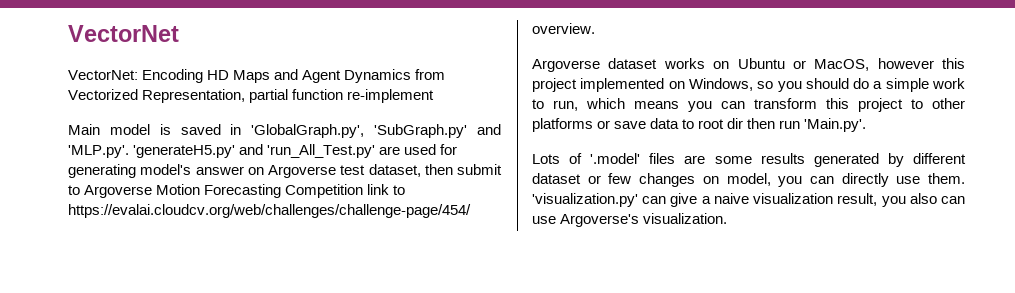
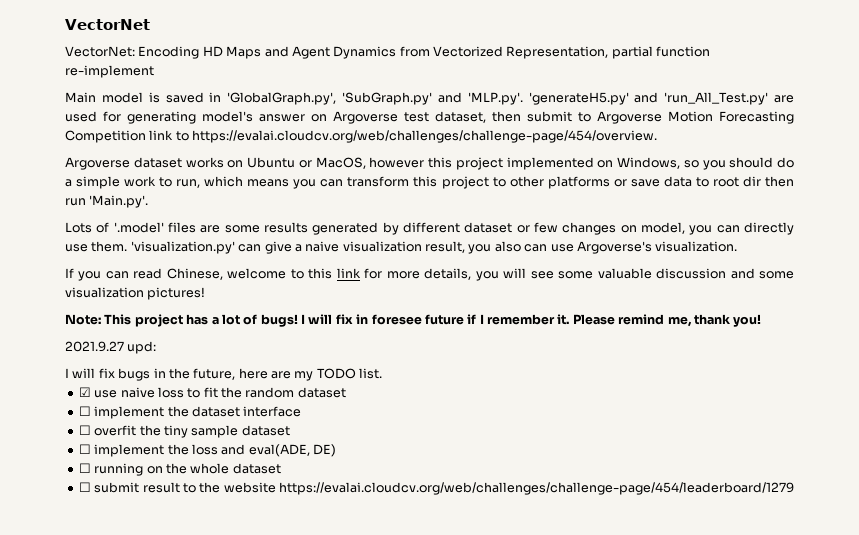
+ If you can read Chinese, welcome to this link for more details, you will see some valuable discussion and some visualization pictures!
+ Note: This project has a lot of bugs! I will fix in foresee future if I remember it. Please remind me, thank you!
+ 2021.9.27 upd:
+ I will fix bugs in the future, here are my TODO list.
+ ☑ use naive loss to fit the random dataset
+ ☐ implement the dataset interface
+ ☐ overfit the tiny sample dataset
+ ☐ implement the loss and eval(ADE, DE)
+ ☐ running on the whole dataset
+ ☐ submit result to the website https://evalai.cloudcv.org/web/challenges/challenge-page/454/leaderboard/1279

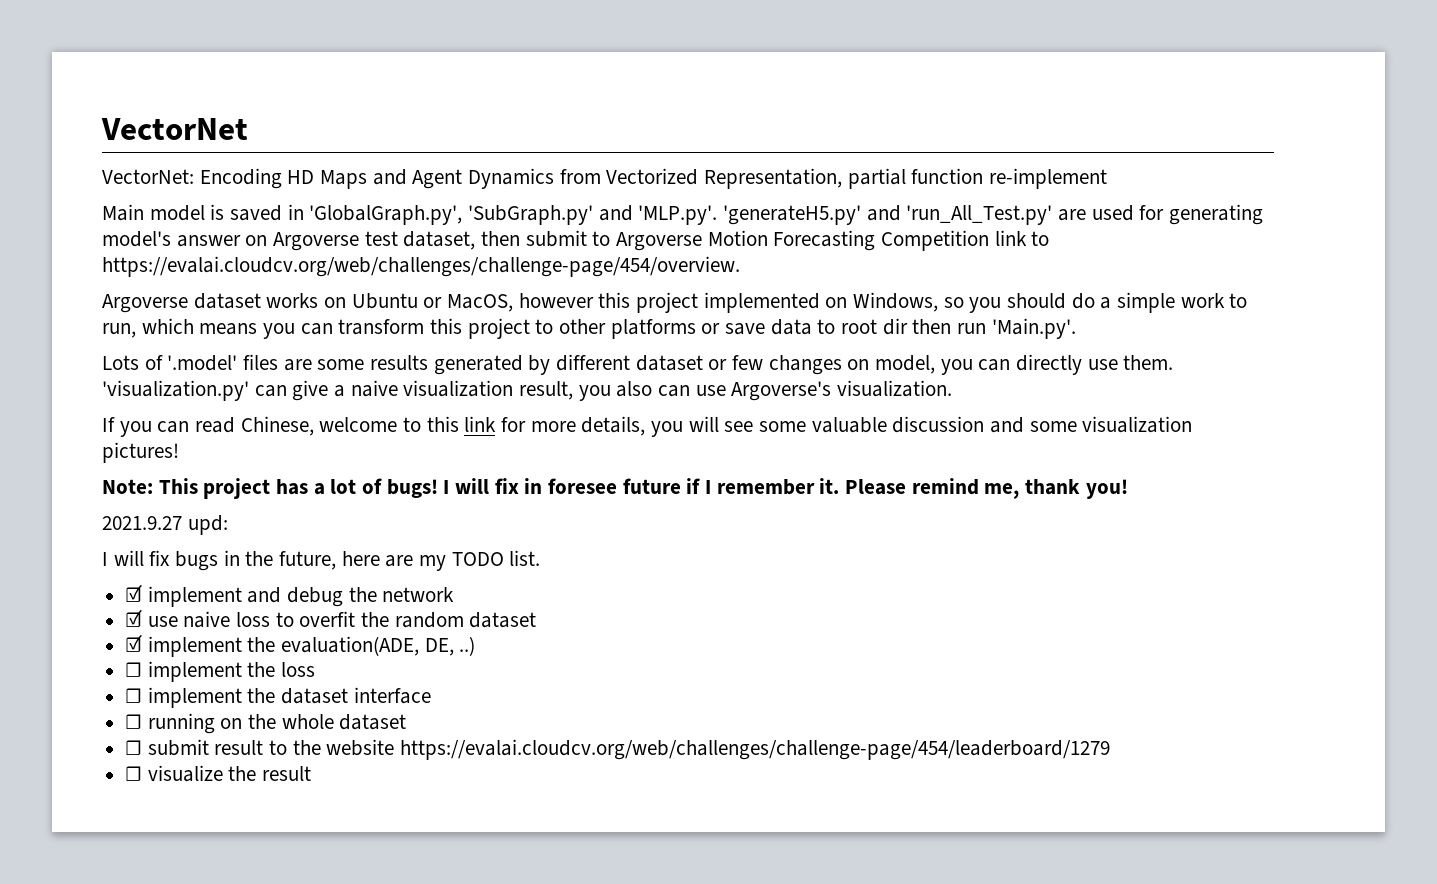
+ ☑ implement and debug the network
- ☑ use naive loss to fit the random dataset
+ ☑ use naive loss to overfit the random dataset
+ ☑ implement the evaluation(ADE, DE, ..)
+ ☐ implement the loss
- ☐ overfit the tiny sample dataset
- ☐ implement the loss and eval(ADE, DE)
+ ☐ visualize the result

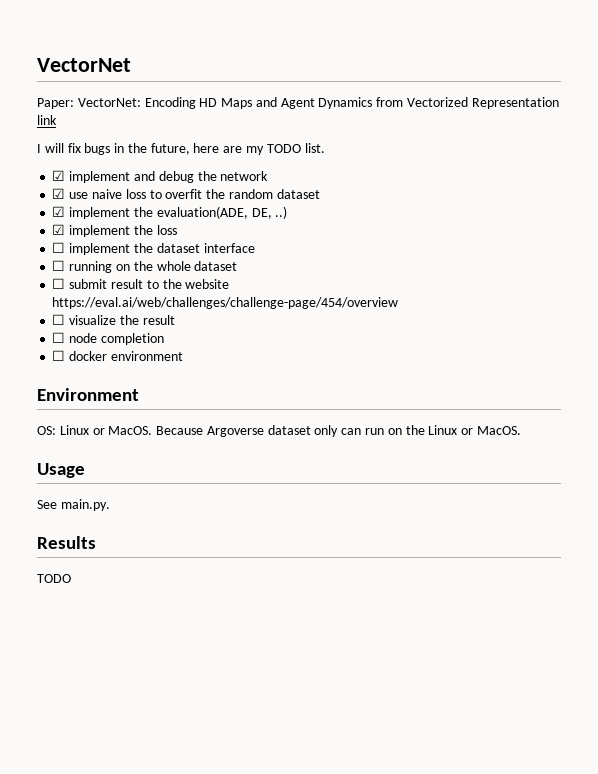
- VectorNet: Encoding HD Maps and Agent Dynamics from Vectorized Representation, partial function re-implement
- Main model is saved in 'GlobalGraph.py', 'SubGraph.py' and 'MLP.py'. 'generateH5.py' and 'run_All_Test.py' are used for generating model's answer on Argoverse test dataset, then submit to Argoverse Motion Forecasting Competition link to https://evalai.cloudcv.org/web/challenges/challenge-page/454/overview.
- Argoverse dataset works on Ubuntu or MacOS, however this project implemented on Windows, so you should do a simple work to run, which means you can transform this project to other platforms or save data to root dir then run 'Main.py'.
- Lots of '.model' files are some results generated by different dataset or few changes on model, you can directly use them. 'visualization.py' can give a naive visualization result, you also can use Argoverse's visualization.
- If you can read Chinese, welcome to this link for more details, you will see some valuable discussion and some visualization pictures!
- Note: This project has a lot of bugs! I will fix in foresee future if I remember it. Please remind me, thank you!
- 2021.9.27 upd:
+ Paper: VectorNet: Encoding HD Maps and Agent Dynamics from Vectorized Representation link
- ☐ implement the loss
+ ☑ implement the loss
- ☐ submit result to the website https://evalai.cloudcv.org/web/challenges/challenge-page/454/leaderboard/1279
+ ☐ submit result to the website https://eval.ai/web/challenges/challenge-page/454/overview
+ ☐ node completion
+ ☐ docker environment
+ Environment
+ OS: Linux or MacOS. Because Argoverse dataset only can run on the Linux or MacOS.
+ Usage
+ See main.py.
+ Results
+ TODO

